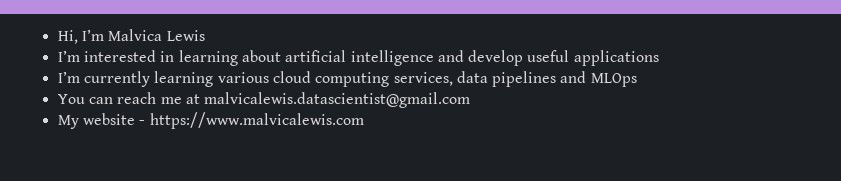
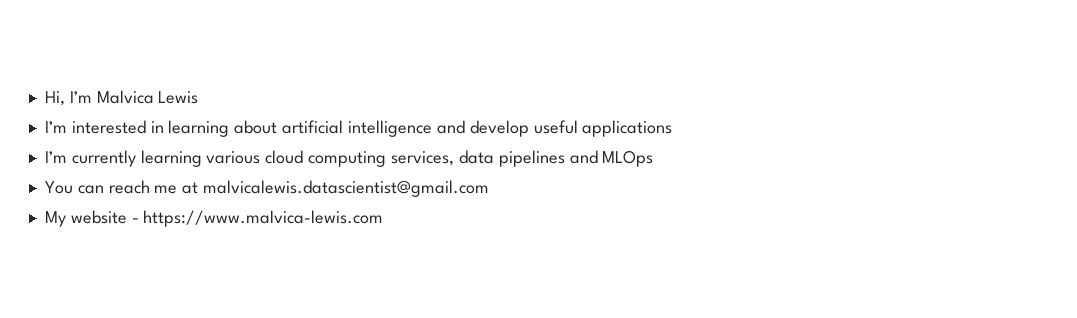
- My website - https://www.malvicalewis.com
+ My website - https://www.malvica-lewis.com

